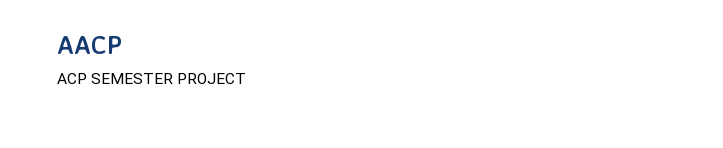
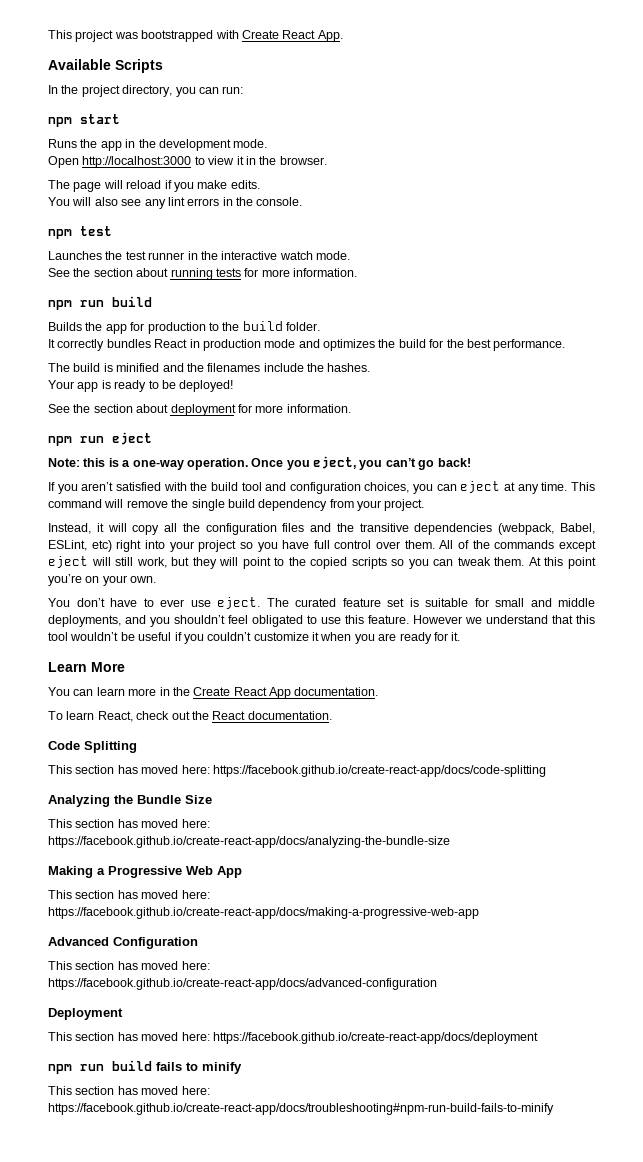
- AACP
- ACP SEMESTER PROJECT
+ This project was bootstrapped with Create React App.
+ Available Scripts
+ In the project directory, you can run:
+ npm start
+ Runs the app in the development mode.
+ Open http://localhost:3000 to view it in the browser.
+ The page will reload if you make edits.
+ You will also see any lint errors in the console.
+ npm test
+ Launches the test runner in the interactive watch mode.
+ See the section about running tests for more information.
+ npm run build
+ Builds the app for production to the build folder.
+ It correctly bundles React in production mode and optimizes the build for the best performance.
+ The build is minified and the filenames include the hashes.
+ Your app is ready to be deployed!
+ See the section about deployment for more information.
+ npm run eject
+ Note: this is a one-way operation. Once you eject, you can’t go back!
+ If you aren’t satisfied with the build tool and configuration choices, you can eject at any time. This command will remove the single build dependency from your project.
+ Instead, it will copy all the configuration files and the transitive dependencies (webpack, Babel, ESLint, etc) right into your project so you have full control over them. All of the commands except eject will still work, but they will point to the copied scripts so you can tweak them. At this point you’re on your own.
+ You don’t have to ever use eject. The curated feature set is suitable for small and middle deployments, and you shouldn’t feel obligated to use this feature. However we understand that this tool wouldn’t be useful if you couldn’t customize it when you are ready for it.
+ Learn More
+ You can learn more in the Create React App documentation.
+ To learn React, check out the React documentation.
+ Code Splitting
+ This section has moved here: https://facebook.github.io/create-react-app/docs/code-splitting
+ Analyzing the Bundle Size
+ This section has moved here: https://facebook.github.io/create-react-app/docs/analyzing-the-bundle-size
+ Making a Progressive Web App
+ This section has moved here: https://facebook.github.io/create-react-app/docs/making-a-progressive-web-app
+ Advanced Configuration
+ This section has moved here: https://facebook.github.io/create-react-app/docs/advanced-configuration
+ Deployment
+ This section has moved here: https://facebook.github.io/create-react-app/docs/deployment
+ npm run build fails to minify
+ This section has moved here: https://facebook.github.io/create-react-app/docs/troubleshooting#npm-run-build-fails-to-minify

